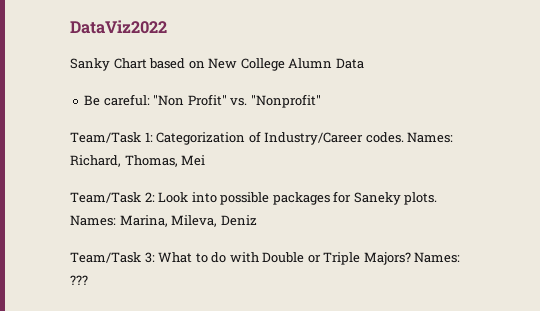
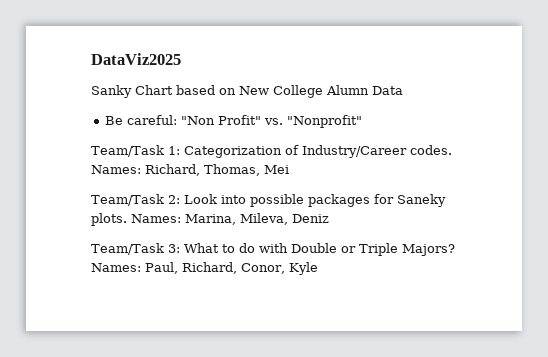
- DataViz2022
+ DataViz2025
- Names: ???
+ Names: Paul, Richard, Conor, Kyle

